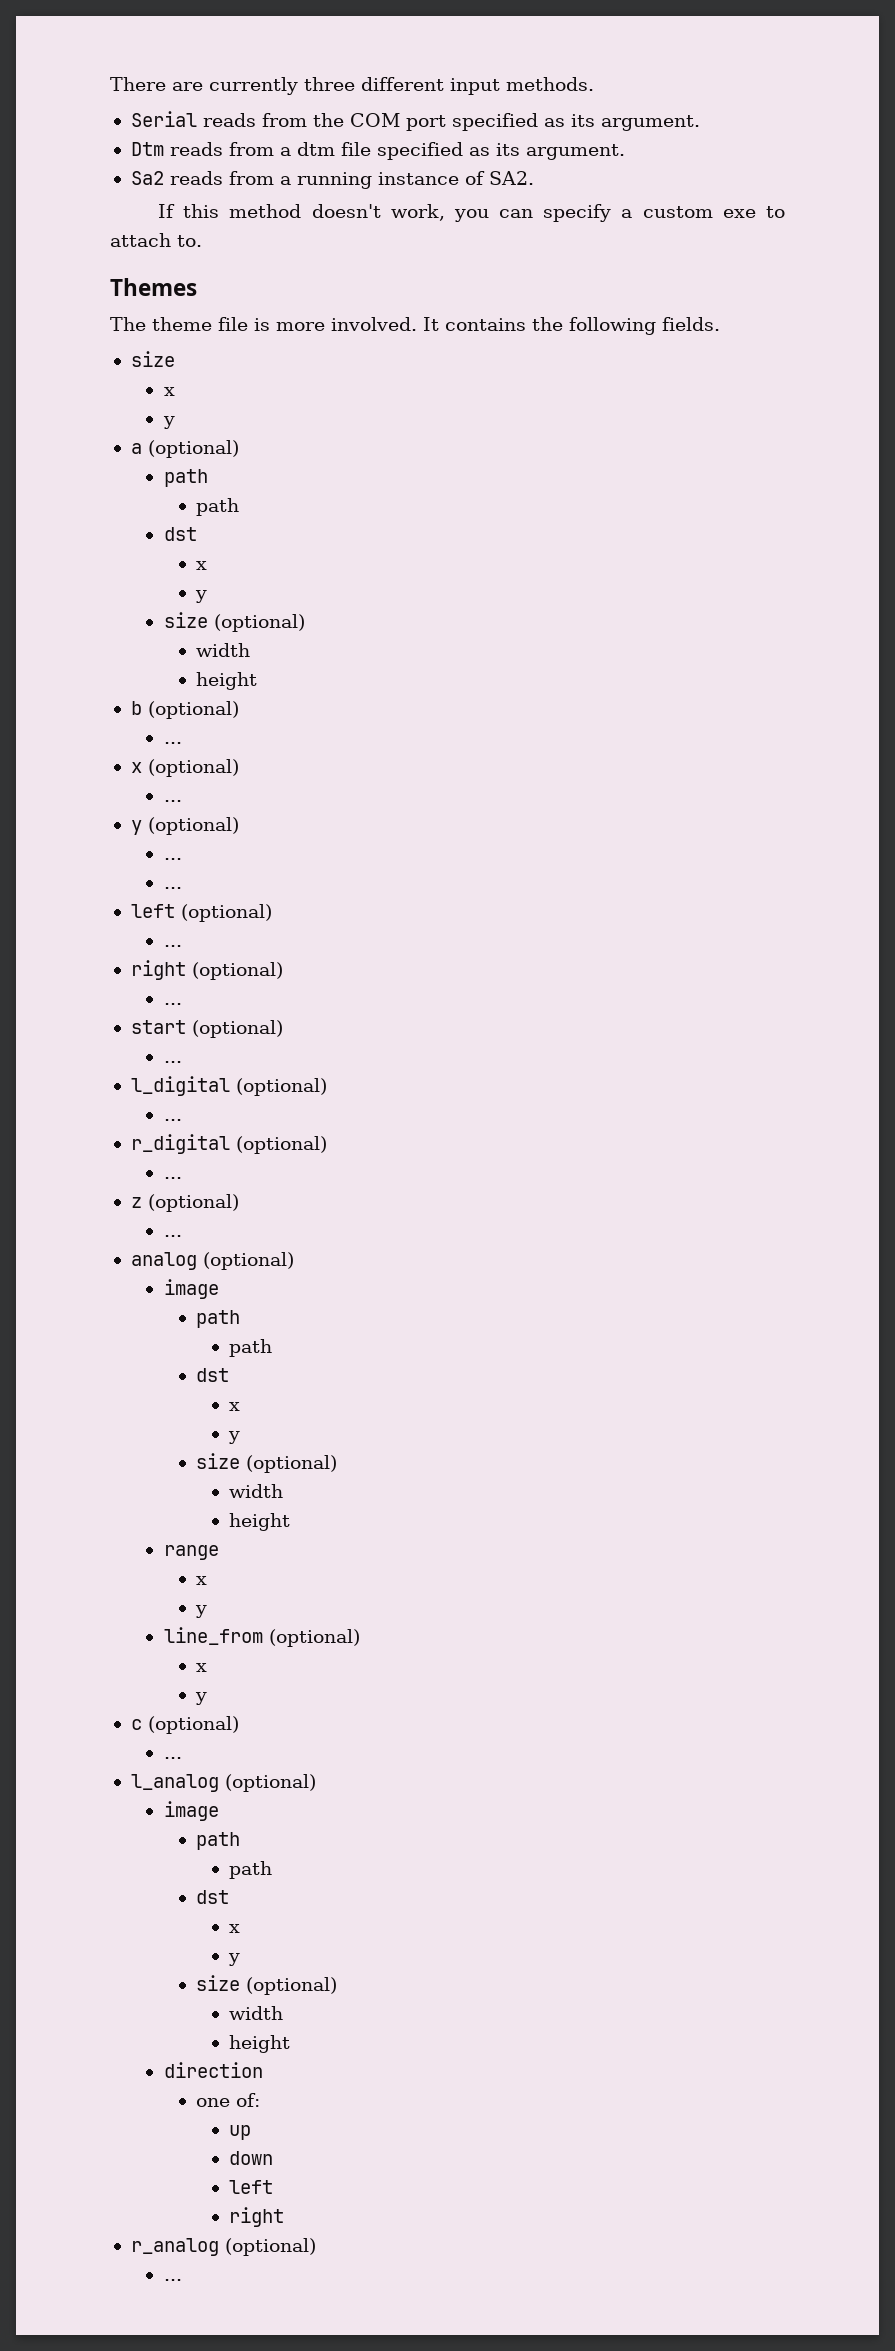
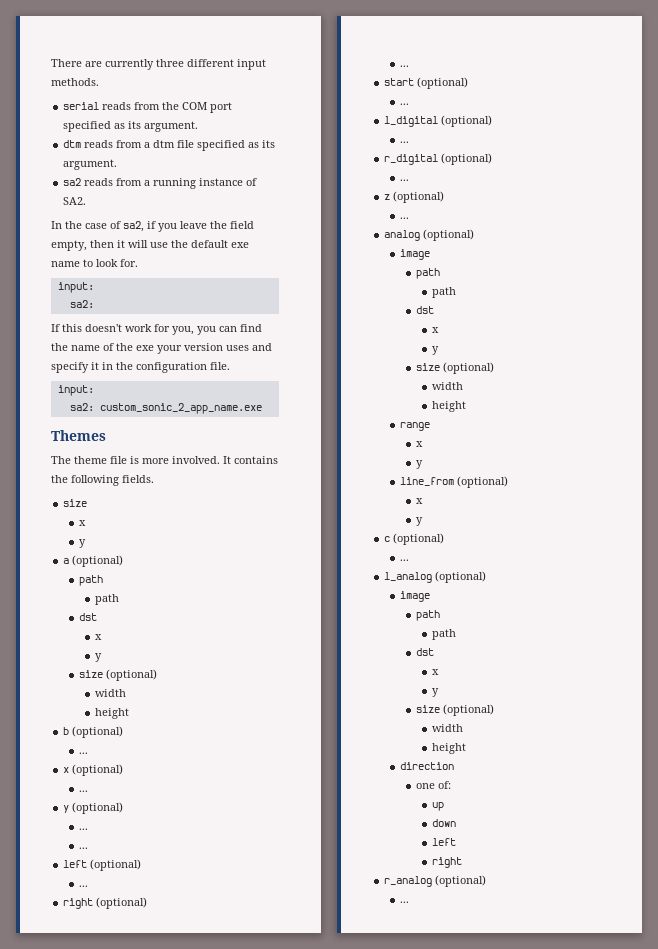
- Serial reads from the COM port specified as its argument.
+ serial reads from the COM port specified as its argument.
- Dtm reads from a dtm file specified as its argument.
+ dtm reads from a dtm file specified as its argument.
- Sa2 reads from a running instance of SA2.
+ sa2 reads from a running instance of SA2.
- If this method doesn't work, you can specify a custom exe to attach to.
+ In the case of sa2, if you leave the field empty, then it will use the default exe name to look for.
+ input:
+ sa2:
+ If this doesn't work for you, you can find the name of the exe your version uses and specify it in the configuration file.
+ input:
+ sa2: custom_sonic_2_app_name.exe

